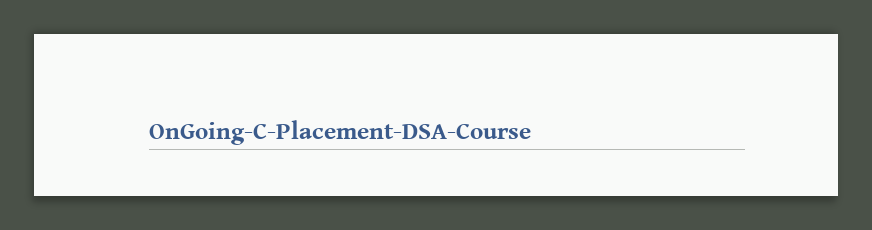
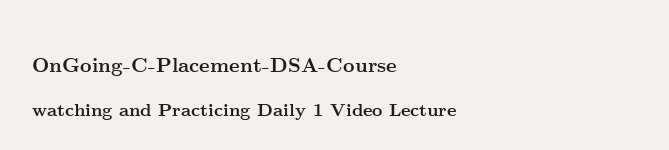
+ watching and Practicing Daily 1 Video Lecture

